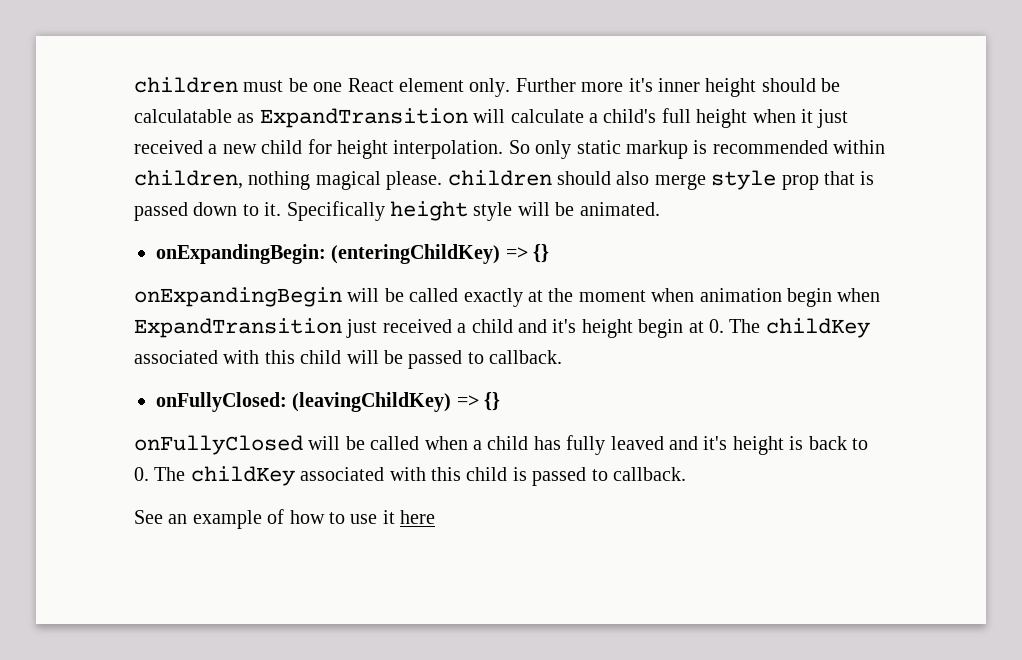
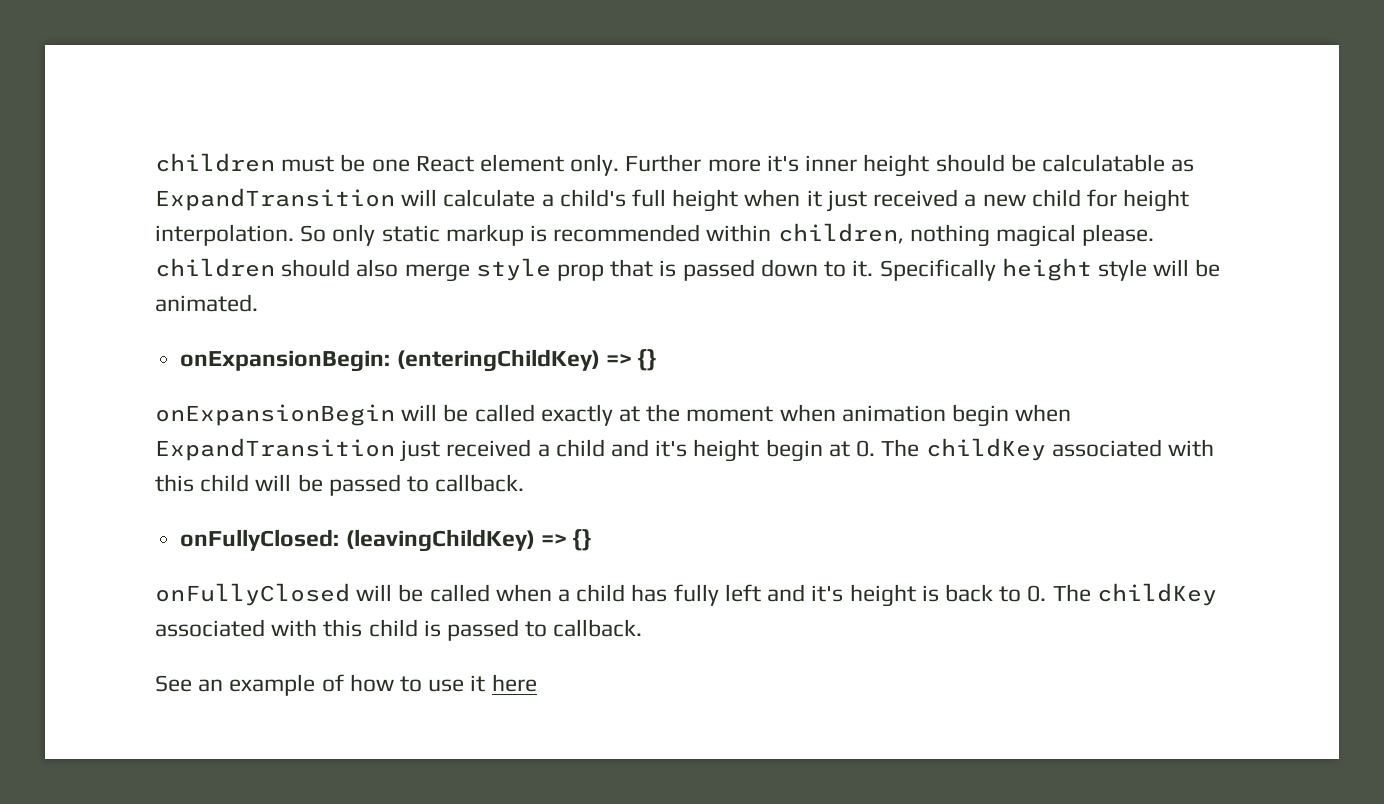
- onExpandingBegin: (enteringChildKey) => {}
+ onExpansionBegin: (enteringChildKey) => {}
- onExpandingBegin will be called exactly at the moment when animation begin when ExpandTransition just received a child and it's height begin at 0. The childKey associated with this child will be passed to callback.
+ onExpansionBegin will be called exactly at the moment when animation begin when ExpandTransition just received a child and it's height begin at 0. The childKey associated with this child will be passed to callback.
- onFullyClosed will be called when a child has fully leaved and it's height is back to 0. The childKey associated with this child is passed to callback.
+ onFullyClosed will be called when a child has fully left and it's height is back to 0. The childKey associated with this child is passed to callback.

